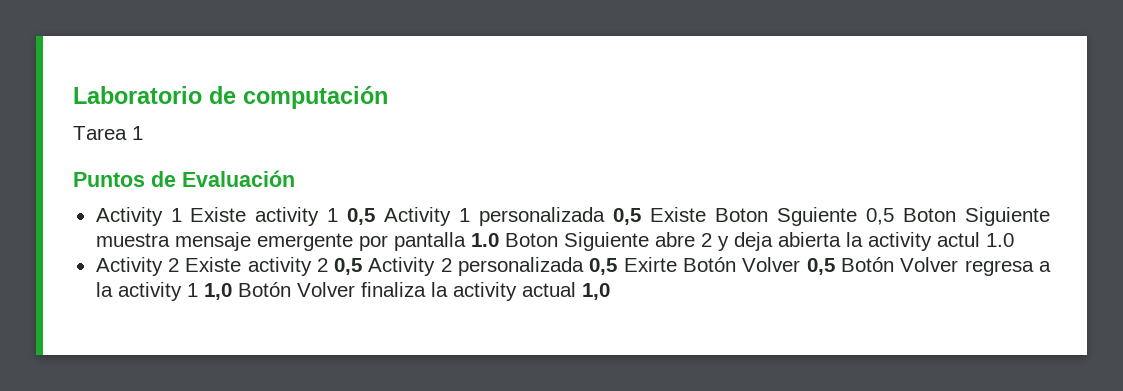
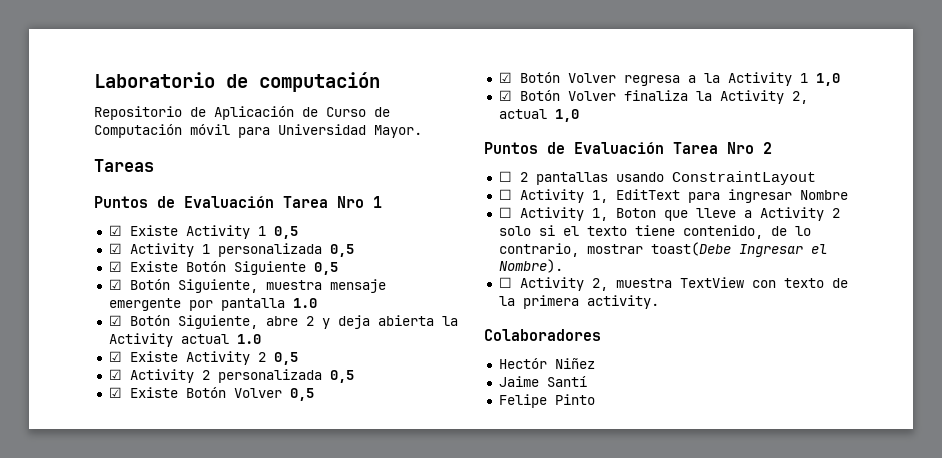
- Tarea 1
- Puntos de Evaluación
- Activity 1 Existe activity 1 0,5 Activity 1 personalizada 0,5 Existe Boton Sguiente 0,5 Boton Siguiente muestra mensaje emergente por pantalla 1.0 Boton Siguiente abre 2 y deja abierta la activity actul 1.0
- Activity 2 Existe activity 2 0,5 Activity 2 personalizada 0,5 Exirte Botón Volver 0,5 Botón Volver regresa a la activity 1 1,0 Botón Volver finaliza la activity actual 1,0
+ Repositorio de Aplicación de Curso de Computación móvil para Universidad Mayor.
+ Tareas
+ Puntos de Evaluación Tarea Nro 1
+ ☑ Existe Activity 1 0,5
+ ☑ Activity 1 personalizada 0,5
+ ☑ Existe Botón Siguiente 0,5
+ ☑ Botón Siguiente, muestra mensaje emergente por pantalla 1.0
+ ☑ Botón Siguiente, abre 2 y deja abierta la Activity actual 1.0
+ ☑ Existe Activity 2 0,5
+ ☑ Activity 2 personalizada 0,5
+ ☑ Existe Botón Volver 0,5
+ ☑ Botón Volver regresa a la Activity 1 1,0
+ ☑ Botón Volver finaliza la Activity 2, actual 1,0
+ Puntos de Evaluación Tarea Nro 2
+ ☐ 2 pantallas usando ConstraintLayout
+ ☐ Activity 1, EditText para ingresar Nombre
+ ☐ Activity 1, Boton que lleve a Activity 2 solo si el texto tiene contenido, de lo contrario, mostrar toast(Debe Ingresar el Nombre).
+ ☐ Activity 2, muestra TextView con texto de la primera activity.
+ Colaboradores
+ Hectór Niñez
+ Jaime Santí
+ Felipe Pinto

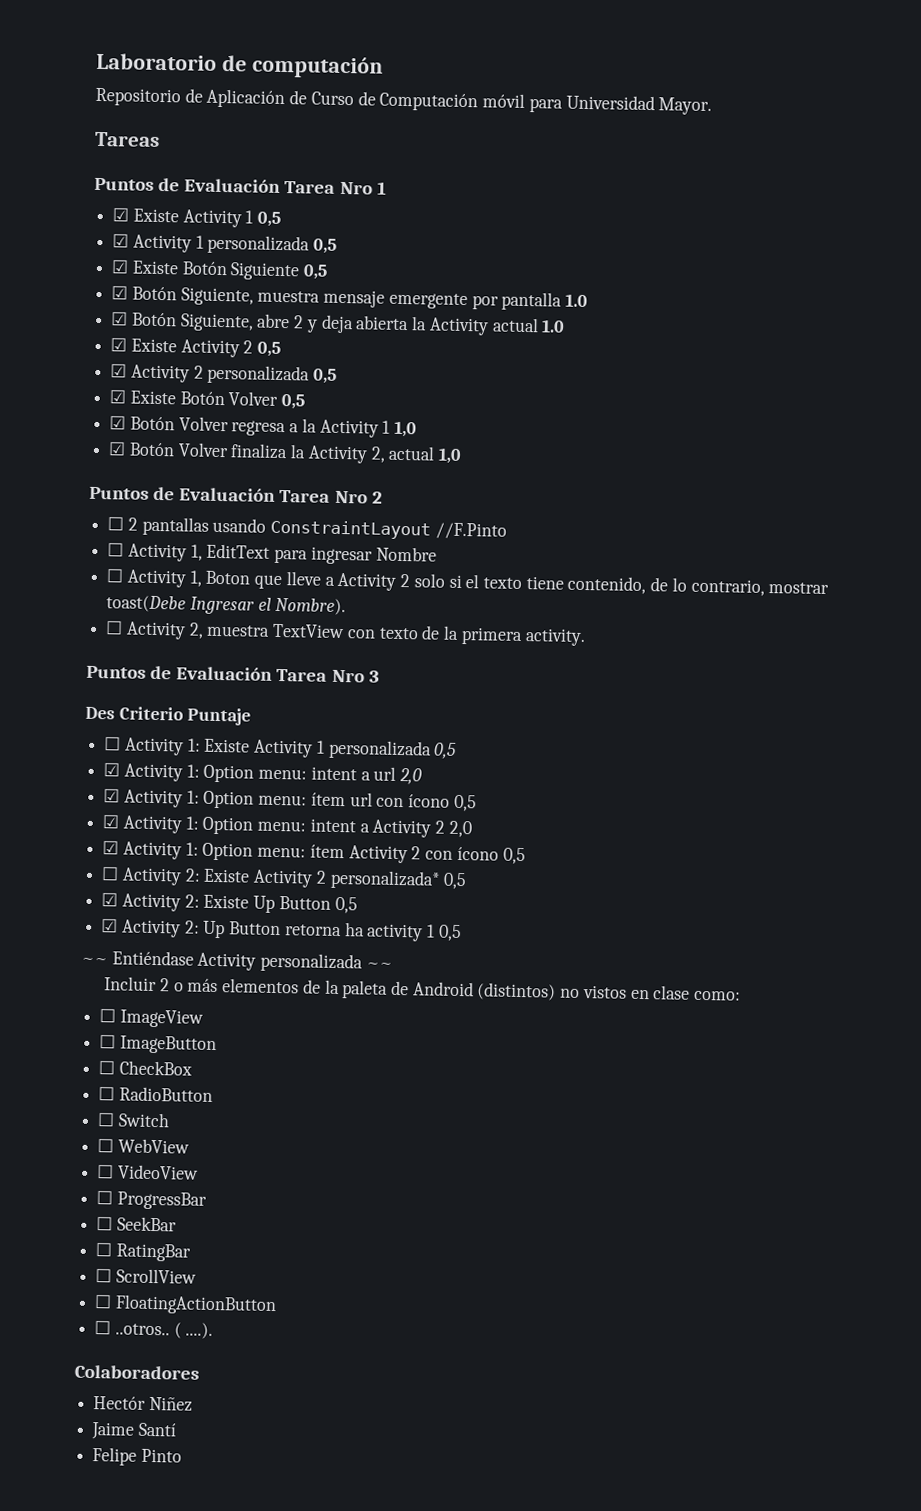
- ☐ 2 pantallas usando ConstraintLayout
+ ☐ 2 pantallas usando ConstraintLayout //F.Pinto
+ Puntos de Evaluación Tarea Nro 3
+ Des Criterio Puntaje
+ ☐ Activity 1: Existe Activity 1 personalizada 0,5
+ ☑ Activity 1: Option menu: intent a url 2,0
+ ☑ Activity 1: Option menu: ítem url con ícono 0,5
+ ☑ Activity 1: Option menu: intent a Activity 2 2,0
+ ☑ Activity 1: Option menu: ítem Activity 2 con ícono 0,5
+ ☐ Activity 2: Existe Activity 2 personalizada* 0,5
+ ☑ Activity 2: Existe Up Button 0,5
+ ☑ Activity 2: Up Button retorna ha activity 1 0,5
+ ~~ Entiéndase Activity personalizada ~~
+ Incluir 2 o más elementos de la paleta de Android (distintos) no vistos en clase como:
+ ☐ ImageView
+ ☐ ImageButton
+ ☐ CheckBox
+ ☐ RadioButton
+ ☐ Switch
+ ☐ WebView
+ ☐ VideoView
+ ☐ ProgressBar
+ ☐ SeekBar
+ ☐ RatingBar
+ ☐ ScrollView
+ ☐ FloatingActionButton
+ ☐ ..otros.. ( ....).

